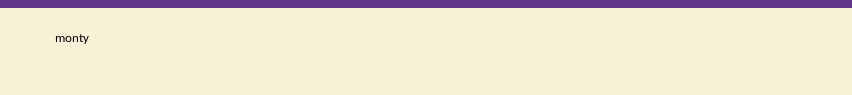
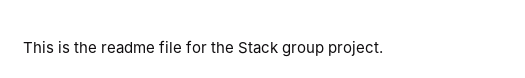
- monty
+ This is the readme file for the Stack group project.

